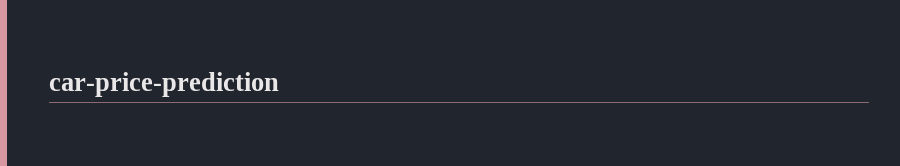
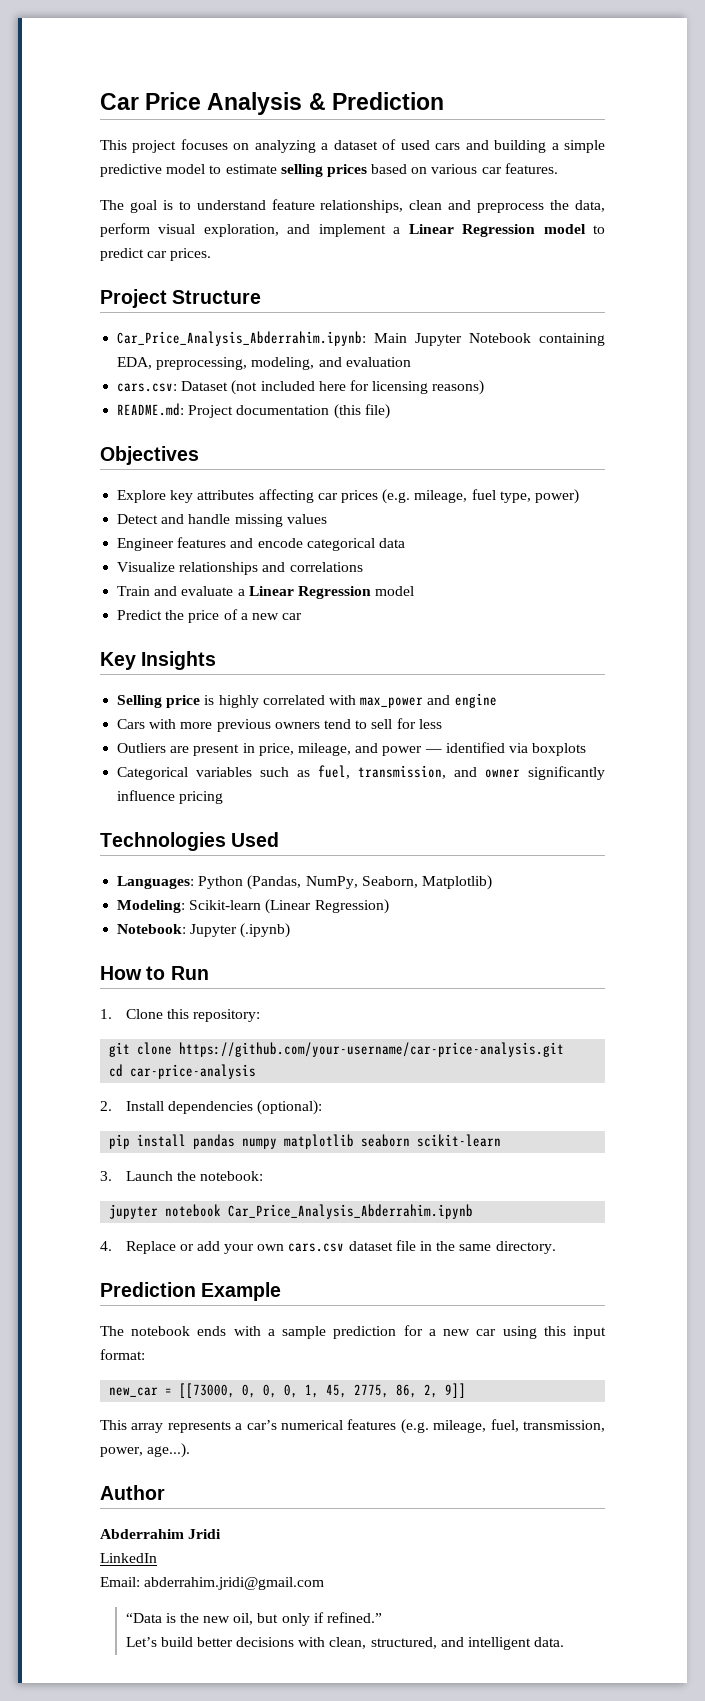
- car-price-prediction
+ Car Price Analysis & Prediction
+ This project focuses on analyzing a dataset of used cars and building a simple predictive model to estimate selling prices based on various car features.
+ The goal is to understand feature relationships, clean and preprocess the data, perform visual exploration, and implement a Linear Regression model to predict car prices.
+ Project Structure
+ Car_Price_Analysis_Abderrahim.ipynb: Main Jupyter Notebook containing EDA, preprocessing, modeling, and evaluation
+ cars.csv: Dataset (not included here for licensing reasons)
+ README.md: Project documentation (this file)
+ Objectives
+ Explore key attributes affecting car prices (e.g. mileage, fuel type, power)
+ Detect and handle missing values
+ Engineer features and encode categorical data
+ Visualize relationships and correlations
+ Train and evaluate a Linear Regression model
+ Predict the price of a new car
+ Key Insights
+ Selling price is highly correlated with max_power and engine
+ Cars with more previous owners tend to sell for less
+ Outliers are present in price, mileage, and power — identified via boxplots
+ Categorical variables such as fuel, transmission, and owner significantly influence pricing
+ Technologies Used
+ Languages: Python (Pandas, NumPy, Seaborn, Matplotlib)
+ Modeling: Scikit-learn (Linear Regression)
+ Notebook: Jupyter (.ipynb)
+ How to Run
+ 1. Clone this repository:
+ git clone https://github.com/your-username/car-price-analysis.git
+ cd car-price-analysis
+ 2. Install dependencies (optional):
+ pip install pandas numpy matplotlib seaborn scikit-learn
+ 3. Launch the notebook:
+ jupyter notebook Car_Price_Analysis_Abderrahim.ipynb
+ 4. Replace or add your own cars.csv dataset file in the same directory.
+ Prediction Example
+ The notebook ends with a sample prediction for a new car using this input format:
+ new_car = [[73000, 0, 0, 0, 1, 45, 2775, 86, 2, 9]]
+ This array represents a car’s numerical features (e.g. mileage, fuel, transmission, power, age...).
+ Author
+ Abderrahim Jridi
+ LinkedIn
+ Email: abderrahim.jridi@gmail.com
+ “Data is the new oil, but only if refined.”
+ Let’s build better decisions with clean, structured, and intelligent data.

